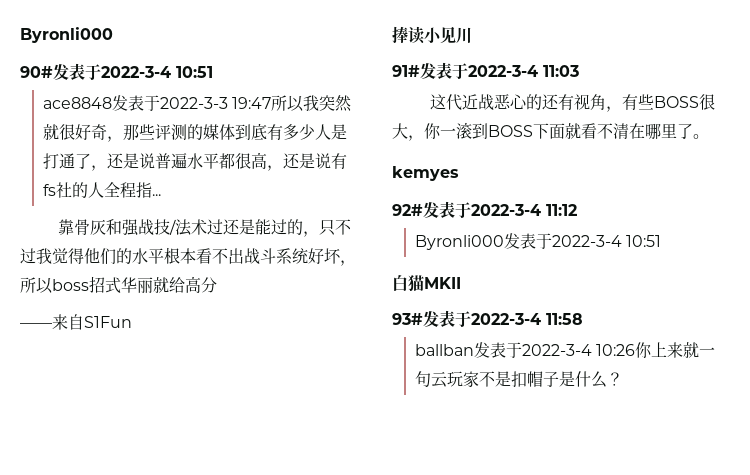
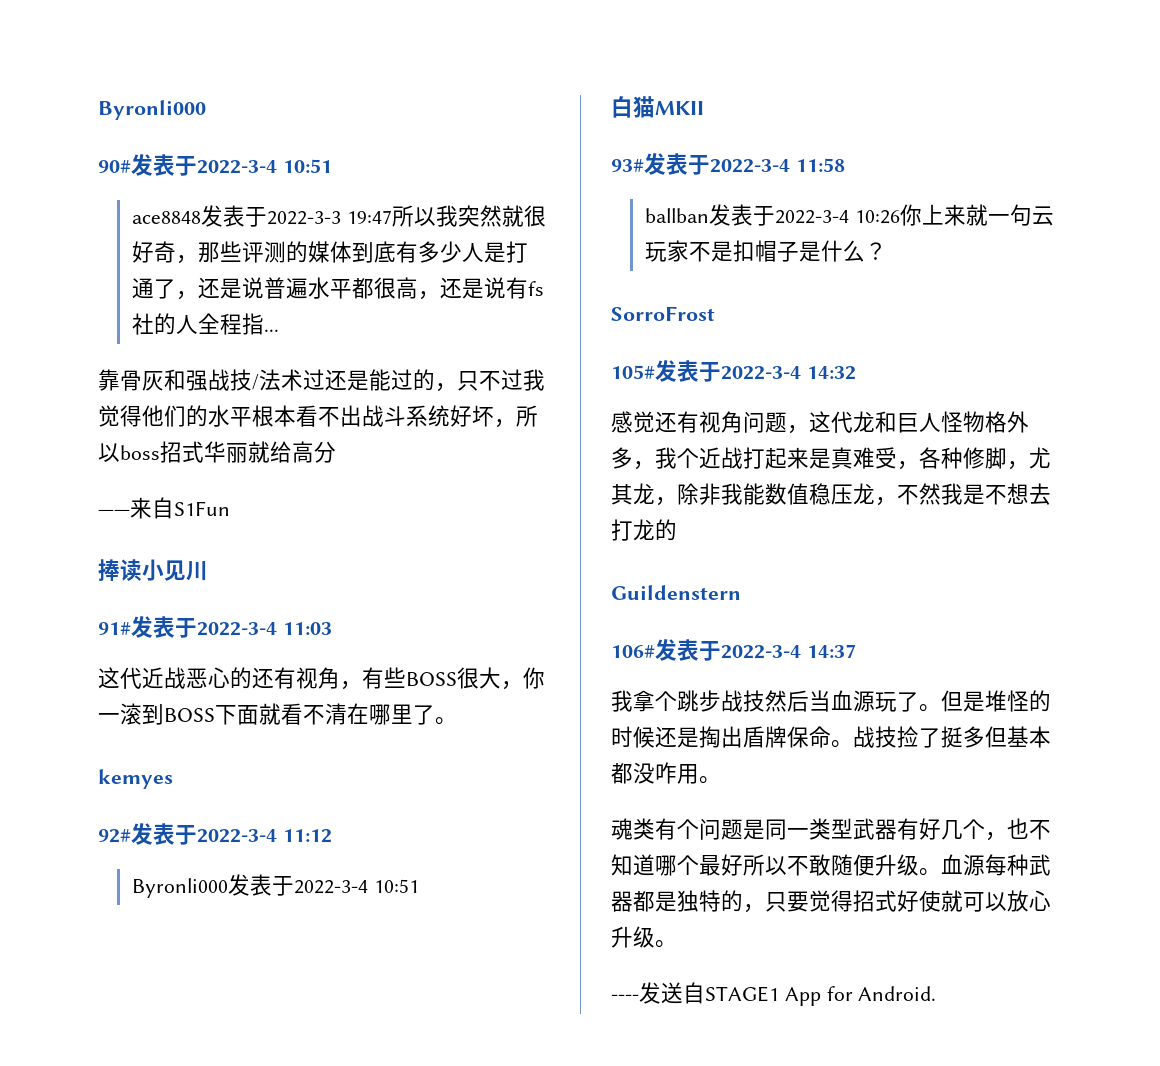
+ SorroFrost
+ 105#发表于2022-3-4 14:32
+ 感觉还有视角问题，这代龙和巨人怪物格外多，我个近战打起来是真难受，各种修脚，尤其龙，除非我能数值稳压龙，不然我是不想去打龙的
+ Guildenstern
+ 106#发表于2022-3-4 14:37
+ 我拿个跳步战技然后当血源玩了。但是堆怪的时候还是掏出盾牌保命。战技捡了挺多但基本都没咋用。
+ 魂类有个问题是同一类型武器有好几个，也不知道哪个最好所以不敢随便升级。血源每种武器都是独特的，只要觉得招式好使就可以放心升级。
+ ----发送自STAGE1 App for Android.

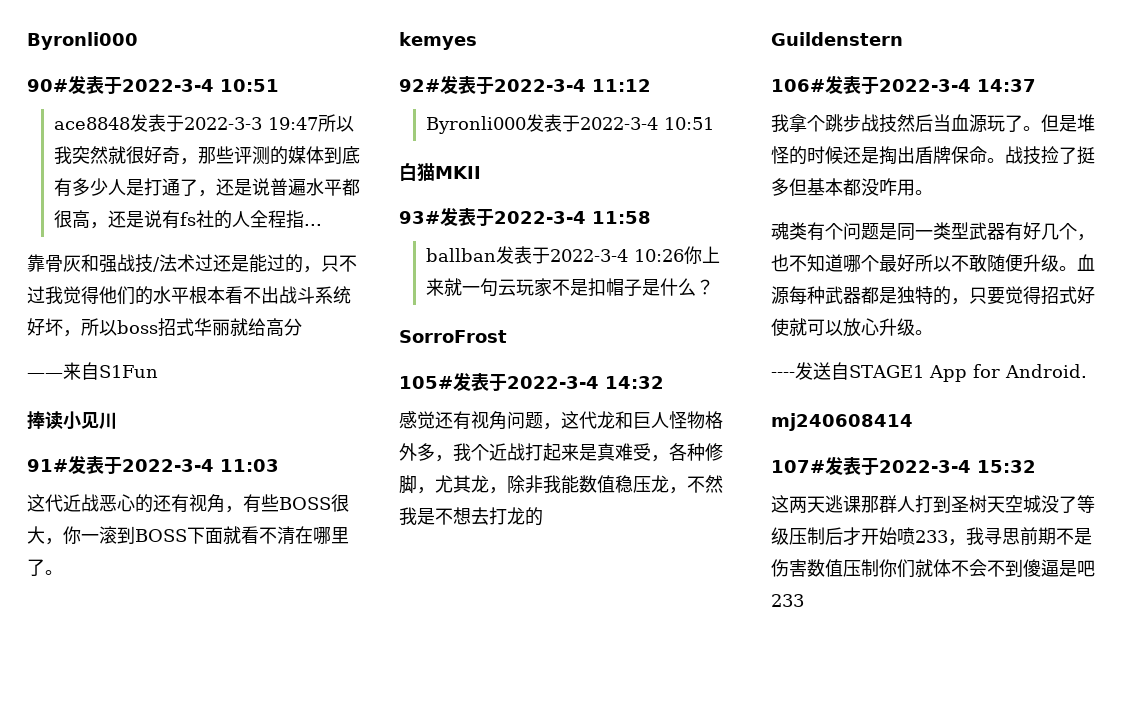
+ mj240608414
+ 107#发表于2022-3-4 15:32
+ 这两天逃课那群人打到圣树天空城没了等级压制后才开始喷233，我寻思前期不是伤害数值压制你们就体不会不到傻逼是吧233

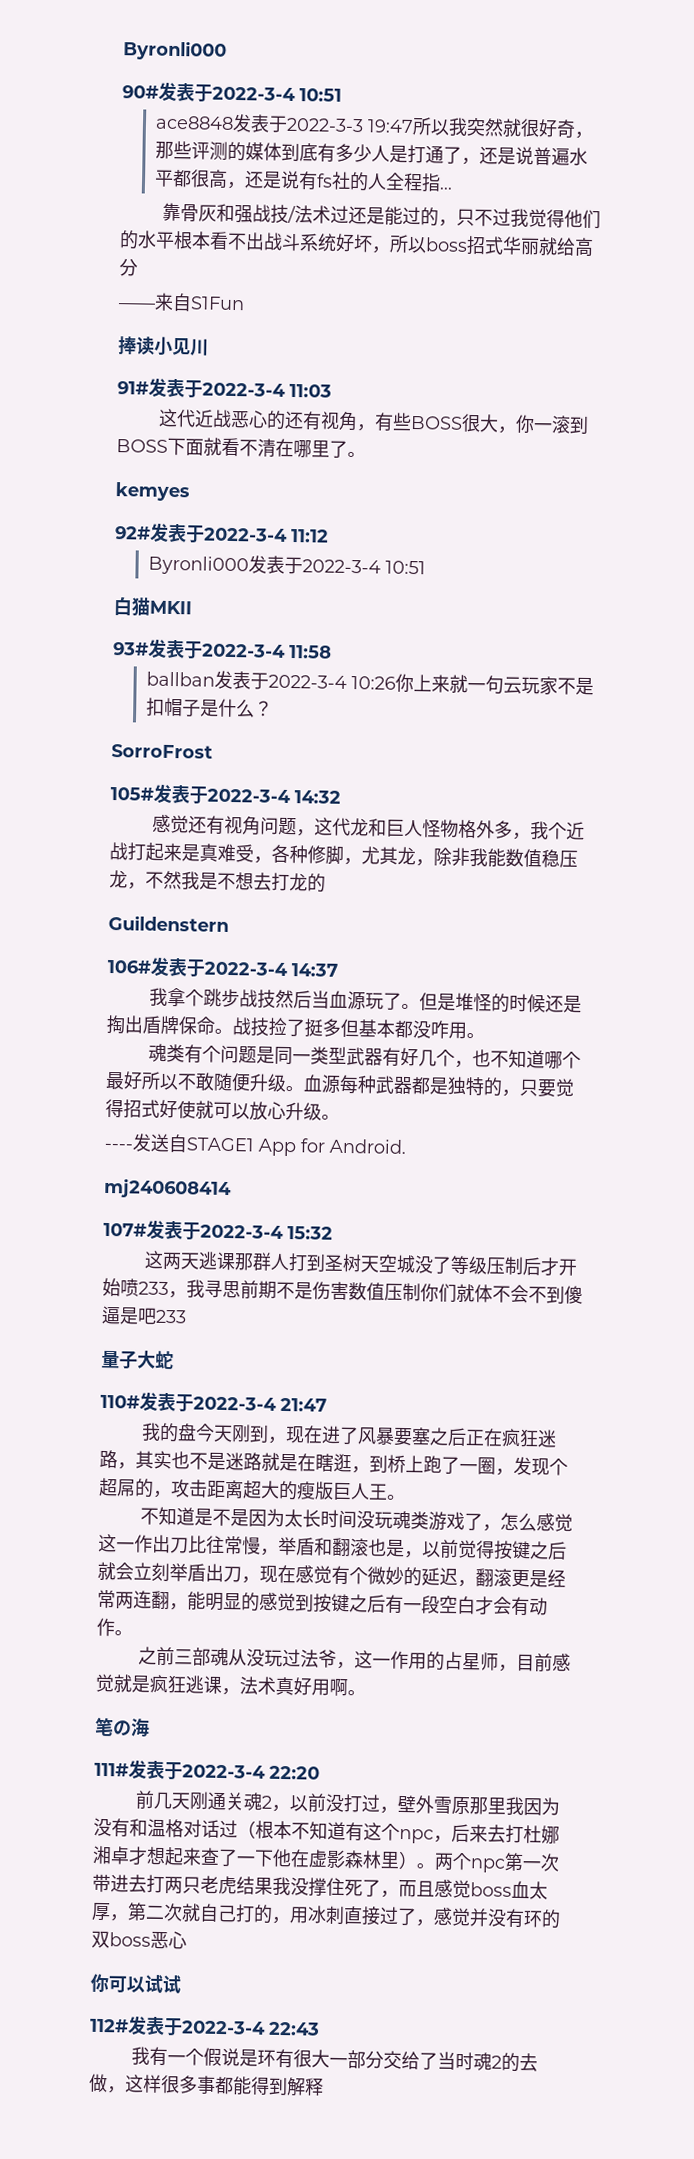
+ 量子大蛇
+ 110#发表于2022-3-4 21:47
+ 我的盘今天刚到，现在进了风暴要塞之后正在疯狂迷路，其实也不是迷路就是在瞎逛，到桥上跑了一圈，发现个超屌的，攻击距离超大的瘦版巨人王。
+ 不知道是不是因为太长时间没玩魂类游戏了，怎么感觉这一作出刀比往常慢，举盾和翻滚也是，以前觉得按键之后就会立刻举盾出刀，现在感觉有个微妙的延迟，翻滚更是经常两连翻，能明显的感觉到按键之后有一段空白才会有动作。
+ 之前三部魂从没玩过法爷，这一作用的占星师，目前感觉就是疯狂逃课，法术真好用啊。
+ 笔の海
+ 111#发表于2022-3-4 22:20
+ 前几天刚通关魂2，以前没打过，壁外雪原那里我因为没有和温格对话过（根本不知道有这个npc，后来去打杜娜湘卓才想起来查了一下他在虚影森林里）。两个npc第一次带进去打两只老虎结果我没撑住死了，而且感觉boss血太厚，第二次就自己打的，用冰刺直接过了，感觉并没有环的双boss恶心
+ 你可以试试
+ 112#发表于2022-3-4 22:43
+ 我有一个假说是环有很大一部分交给了当时魂2的去做，这样很多事都能得到解释

